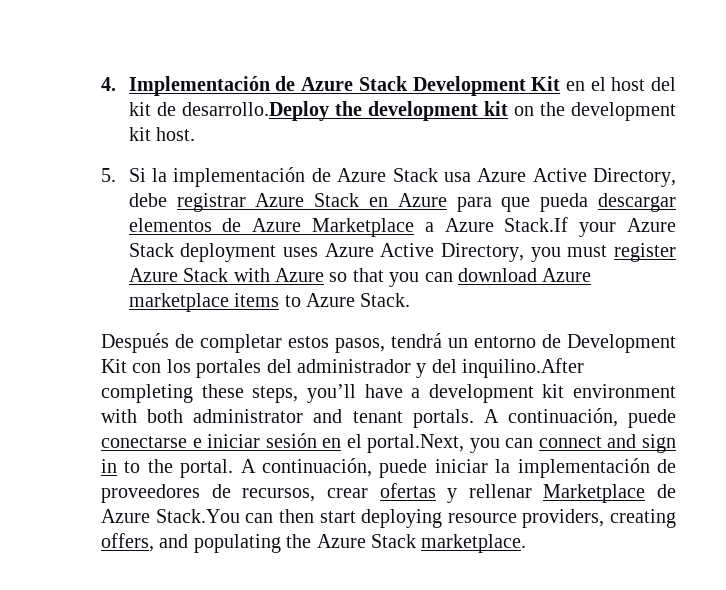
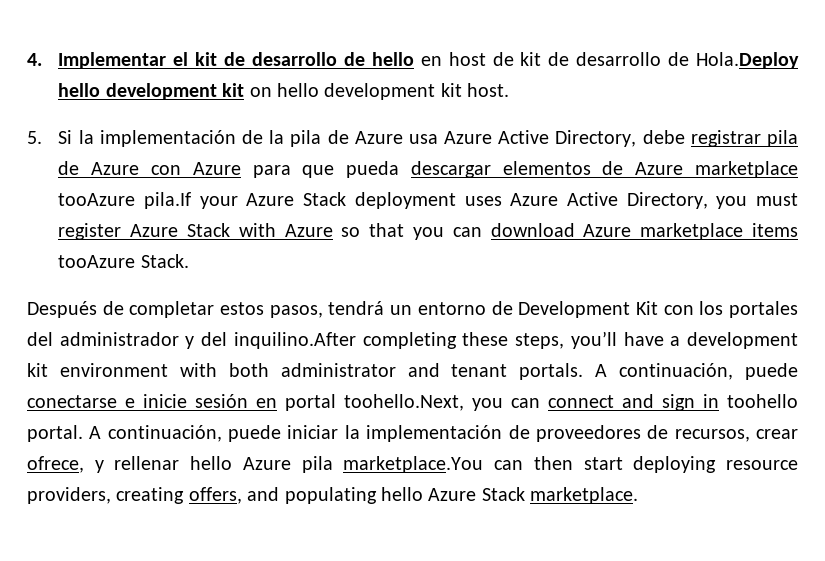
- 4. Implementación de Azure Stack Development Kit en el host del kit de desarrollo.Deploy the development kit on the development kit host.
+ 4. Implementar el kit de desarrollo de hello en host de kit de desarrollo de Hola.Deploy hello development kit on hello development kit host.
- 5. Si la implementación de Azure Stack usa Azure Active Directory, debe registrar Azure Stack en Azure para que pueda descargar elementos de Azure Marketplace a Azure Stack.If your Azure Stack deployment uses Azure Active Directory, you must register Azure Stack with Azure so that you can download Azure marketplace items to Azure Stack.
+ 5. Si la implementación de la pila de Azure usa Azure Active Directory, debe registrar pila de Azure con Azure para que pueda descargar elementos de Azure marketplace tooAzure pila.If your Azure Stack deployment uses Azure Active Directory, you must register Azure Stack with Azure so that you can download Azure marketplace items tooAzure Stack.
- A continuación, puede conectarse e iniciar sesión en el portal.Next, you can connect and sign in to the portal.
+ A continuación, puede conectarse e inicie sesión en portal toohello.Next, you can connect and sign in toohello portal.
- A continuación, puede iniciar la implementación de proveedores de recursos, crear ofertas y rellenar Marketplace de Azure Stack.You can then start deploying resource providers, creating offers, and populating the Azure Stack marketplace.
+ A continuación, puede iniciar la implementación de proveedores de recursos, crear ofrece, y rellenar hello Azure pila marketplace.You can then start deploying resource providers, creating offers, and populating hello Azure Stack marketplace.

